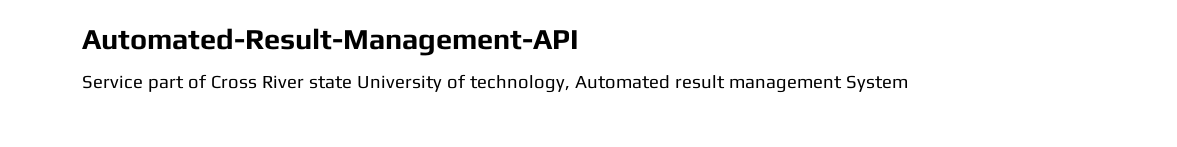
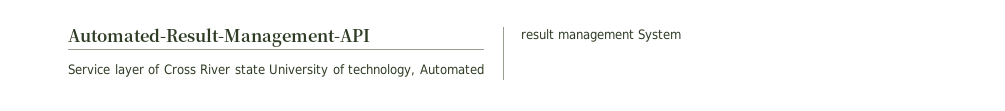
- Service part of Cross River state University of technology, Automated result management System
+ Service layer of Cross River state University of technology, Automated result management System

